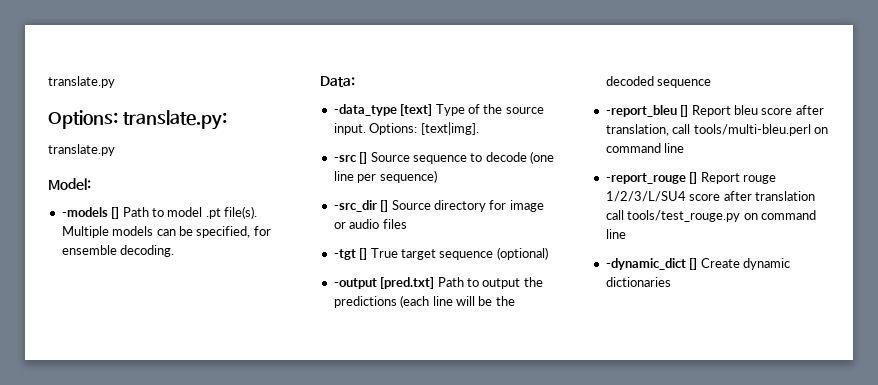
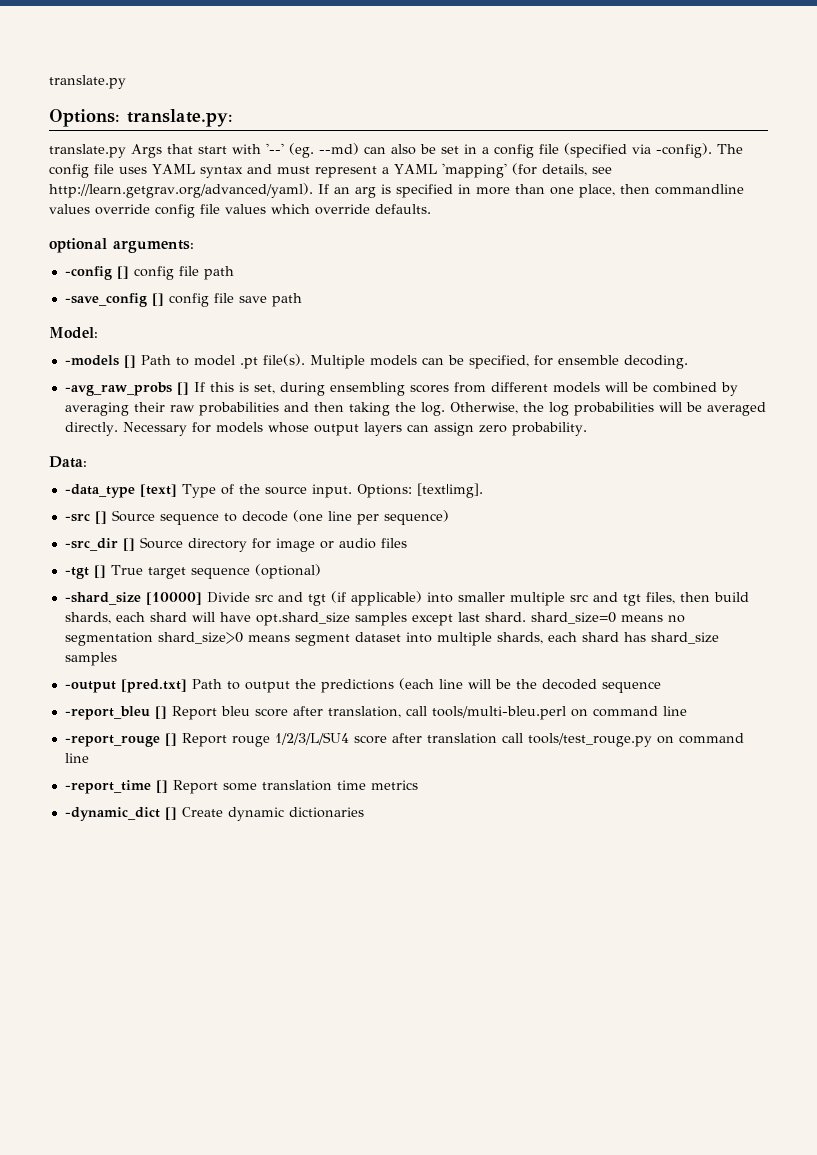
  Options: translate.py:
- translate.py
+ translate.py Args that start with '--' (eg. --md) can also be set in a config file (specified via -config). The config file uses YAML syntax and must represent a YAML 'mapping' (for details, see http://learn.getgrav.org/advanced/yaml). If an arg is specified in more than one place, then commandline values override config file values which override defaults.
+ optional arguments:
+ -config [] config file path
+ -save_config [] config file save path
+ -avg_raw_probs [] If this is set, during ensembling scores from different models will be combined by averaging their raw probabilities and then taking the log. Otherwise, the log probabilities will be averaged directly. Necessary for models whose output layers can assign zero probability.
+ -shard_size [10000] Divide src and tgt (if applicable) into smaller multiple src and tgt files, then build shards, each shard will have opt.shard_size samples except last shard. shard_size=0 means no segmentation shard_size>0 means segment dataset into multiple shards, each shard has shard_size samples
+ -report_time [] Report some translation time metrics

